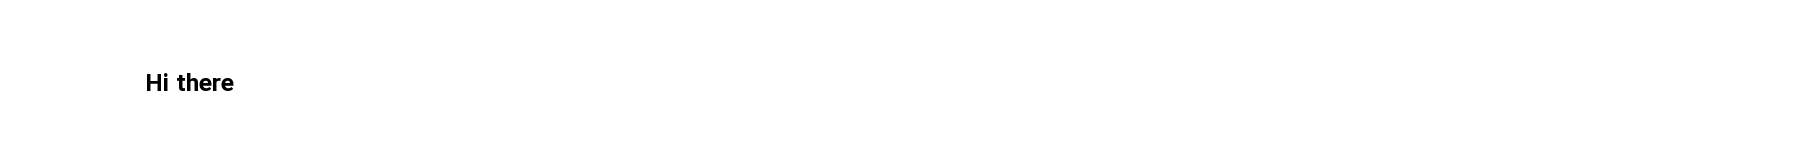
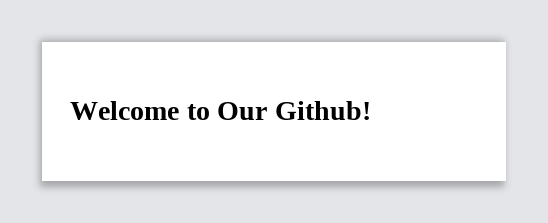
- Hi there
+ Welcome to Our Github!

